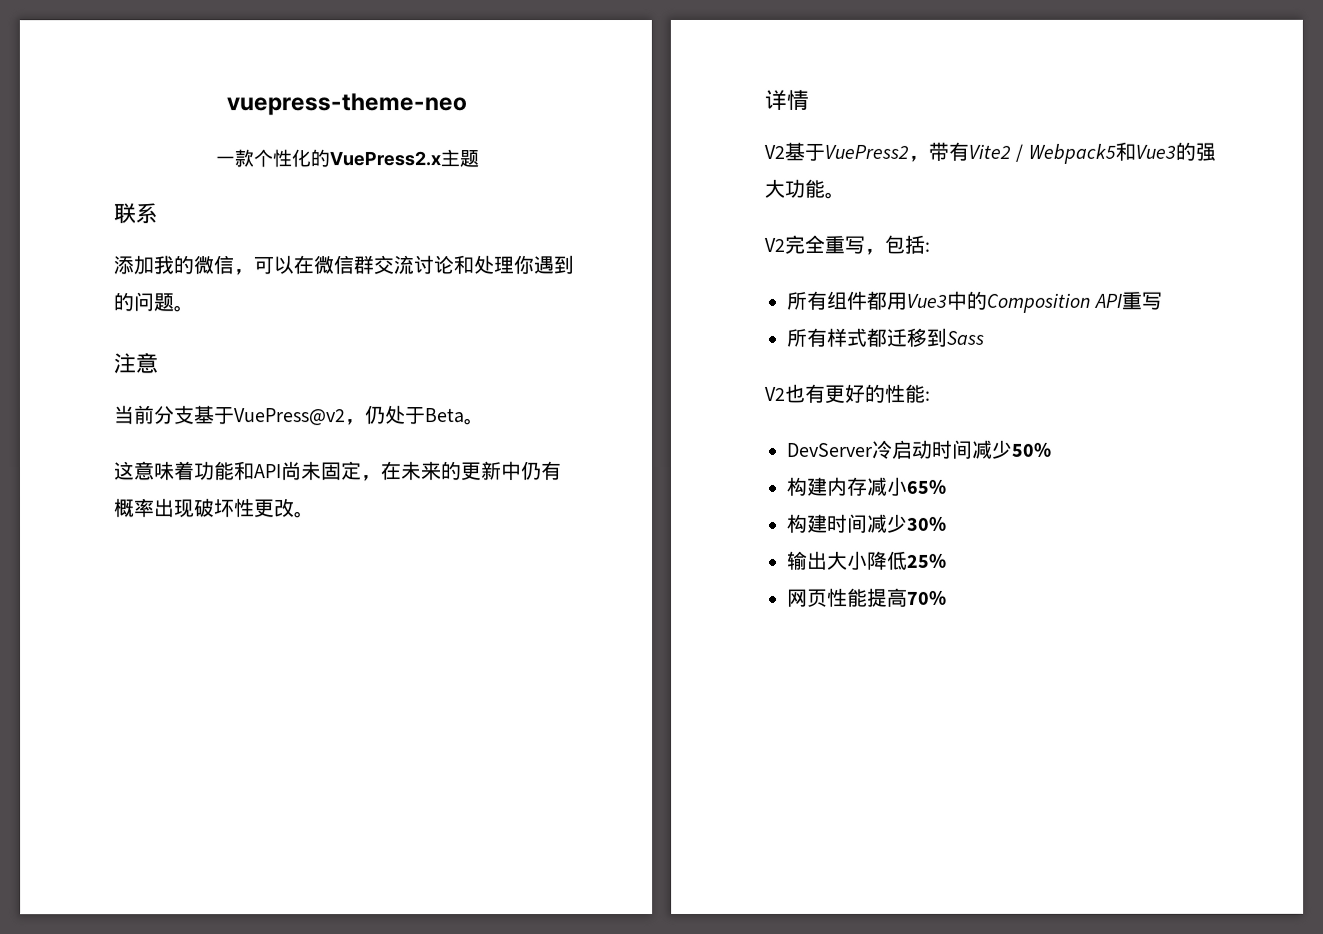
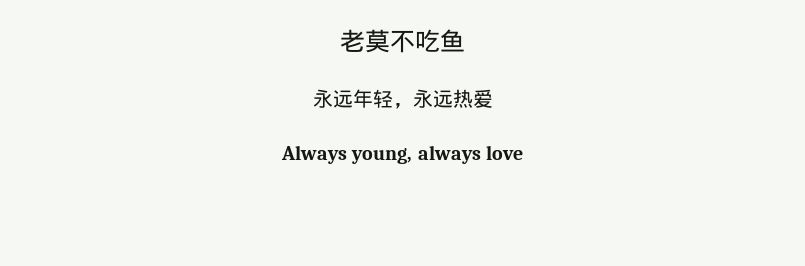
- vuepress-theme-neo
- 一款个性化的VuePress2.x主题
- 联系
- 添加我的微信，可以在微信群交流讨论和处理你遇到的问题。
- 注意
- 当前分支基于VuePress@v2，仍处于Beta。
- 这意味着功能和API尚未固定，在未来的更新中仍有概率出现破坏性更改。
- 详情
- V2基于VuePress2，带有Vite2 / Webpack5和Vue3的强大功能。
- V2完全重写，包括:
- 所有组件都用Vue3中的Composition API重写
- 所有样式都迁移到Sass
- V2也有更好的性能:
- DevServer冷启动时间减少50%
- 构建内存减小65%
- 构建时间减少30%
- 输出大小降低25%
- 网页性能提高70%
+ 老莫不吃鱼
+ 永远年轻，永远热爱
+ Always young, always love

